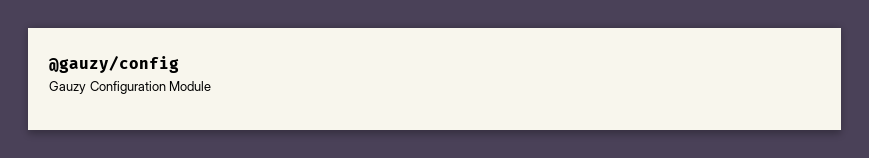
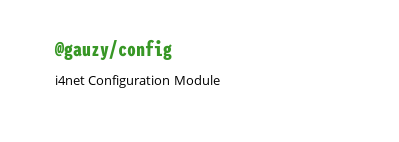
- Gauzy Configuration Module
+ i4net Configuration Module

